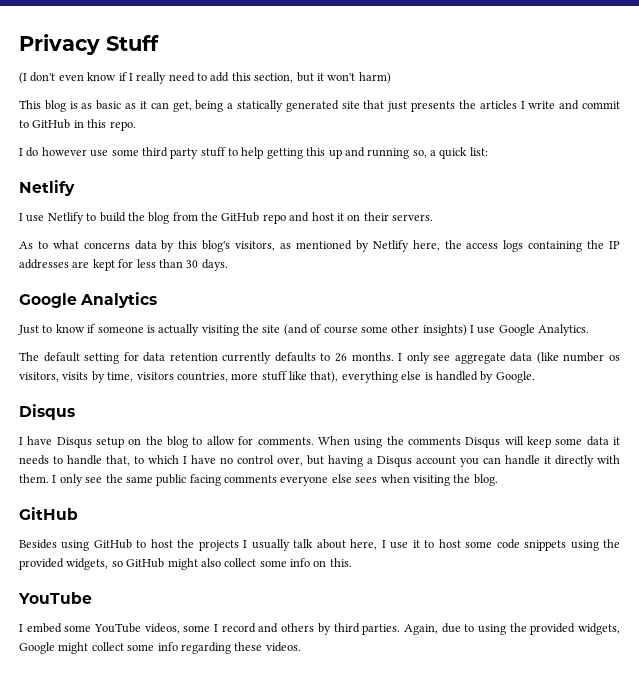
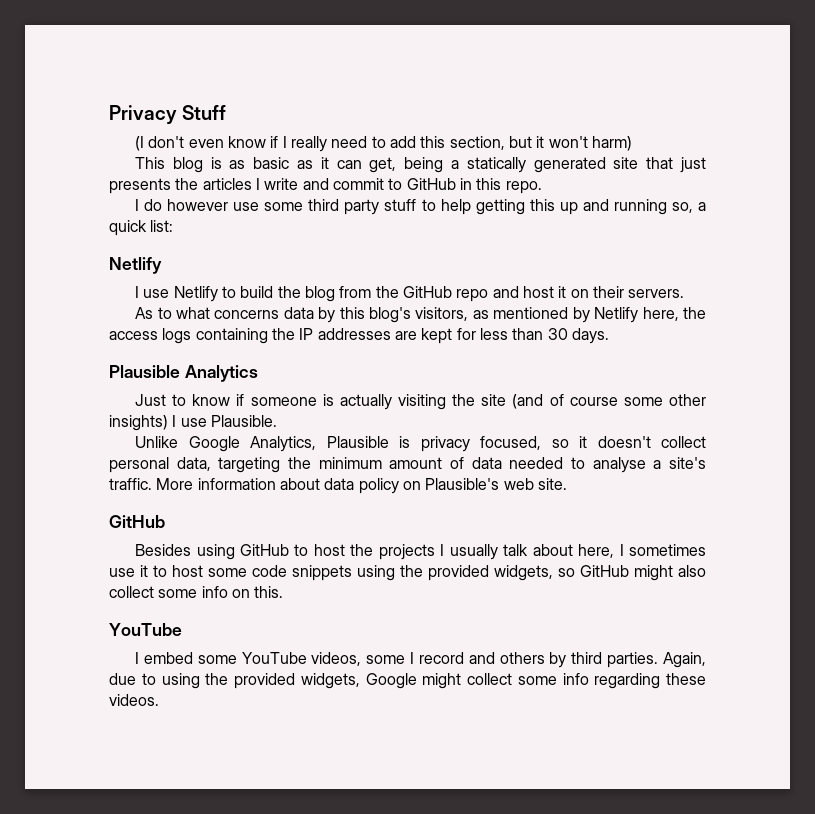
- Google Analytics
+ Plausible Analytics
- Just to know if someone is actually visiting the site (and of course some other insights) I use Google Analytics.
- The default setting for data retention currently defaults to 26 months. I only see aggregate data (like number os visitors, visits by time, visitors countries, more stuff like that), everything else is handled by Google.
- Disqus
- I have Disqus setup on the blog to allow for comments. When using the comments Disqus will keep some data it needs to handle that, to which I have no control over, but having a Disqus account you can handle it directly with them. I only see the same public facing comments everyone else sees when visiting the blog.
+ Just to know if someone is actually visiting the site (and of course some other insights) I use Plausible.
+ Unlike Google Analytics, Plausible is privacy focused, so it doesn't collect personal data, targeting the minimum amount of data needed to analyse a site's traffic. More information about data policy on Plausible's web site.
- Besides using GitHub to host the projects I usually talk about here, I use it to host some code snippets using the provided widgets, so GitHub might also collect some info on this.
+ Besides using GitHub to host the projects I usually talk about here, I sometimes use it to host some code snippets using the provided widgets, so GitHub might also collect some info on this.

